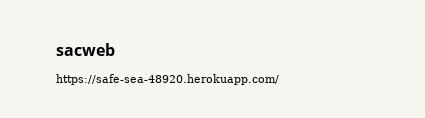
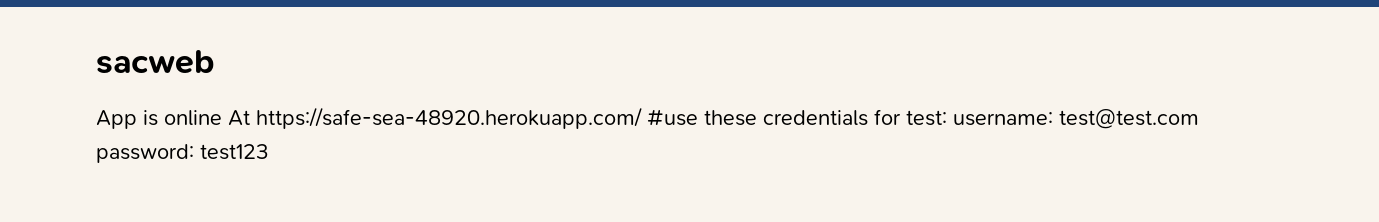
- https://safe-sea-48920.herokuapp.com/
+ App is online At https://safe-sea-48920.herokuapp.com/ #use these credentials for test: username: test@test.com password: test123

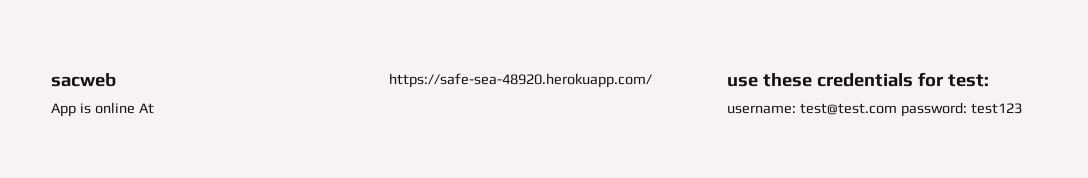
- App is online At https://safe-sea-48920.herokuapp.com/ #use these credentials for test: username: test@test.com password: test123
+ App is online At https://safe-sea-48920.herokuapp.com/
+ use these credentials for test:
+ username: test@test.com password: test123

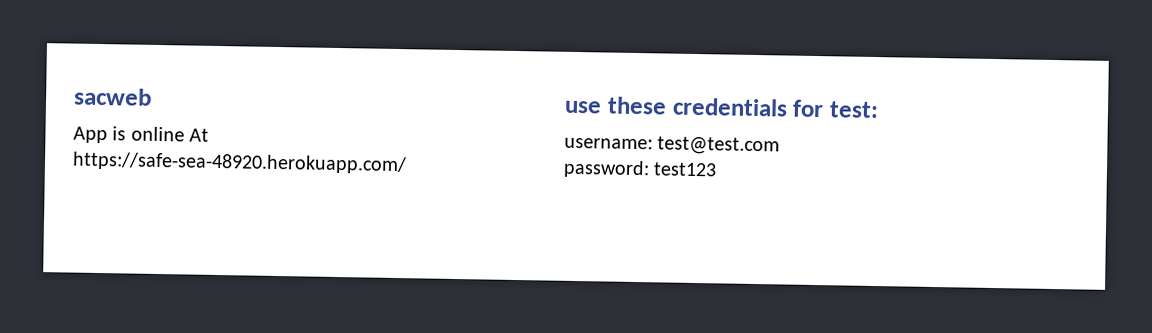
- username: test@test.com password: test123
+ username: test@test.com
+ password: test123

